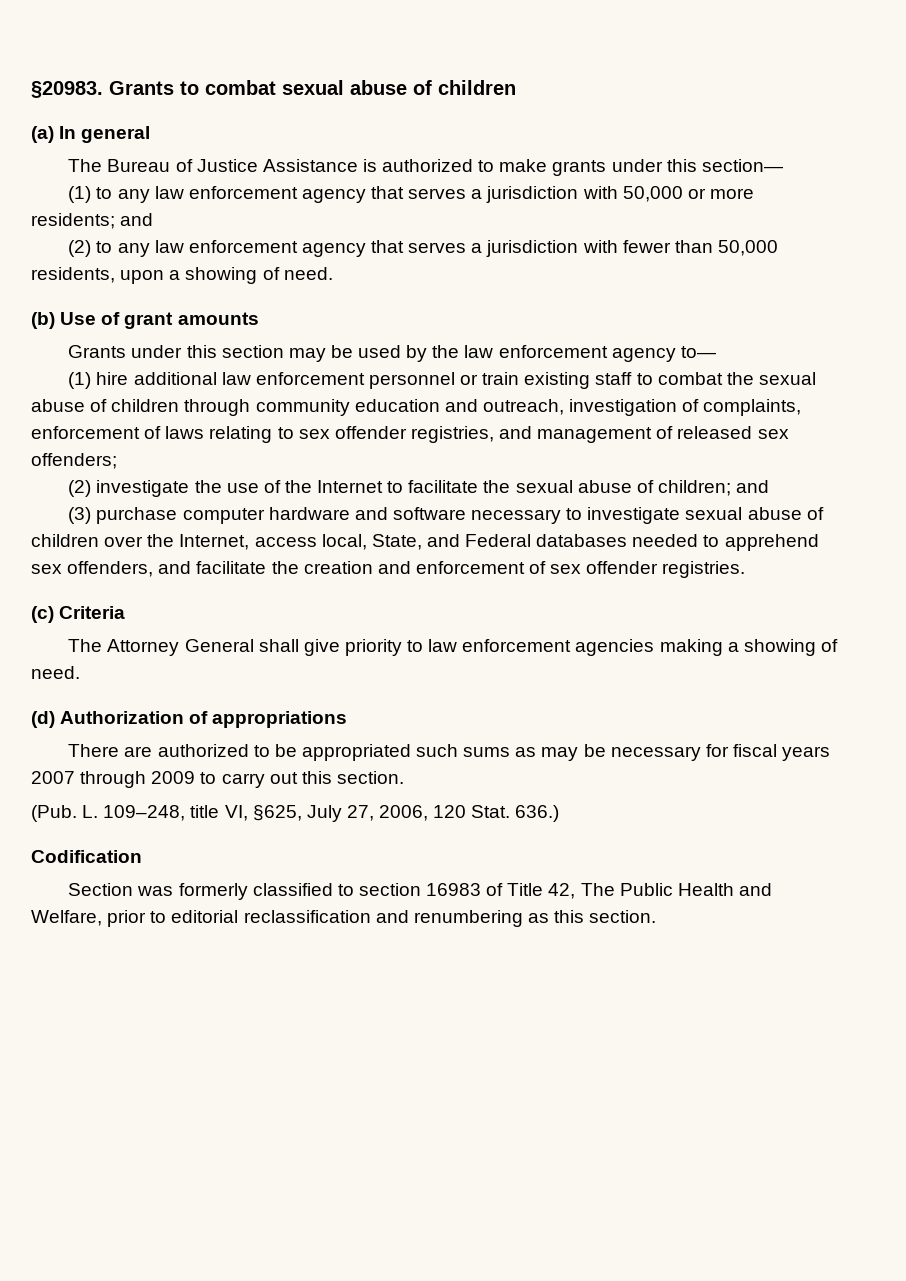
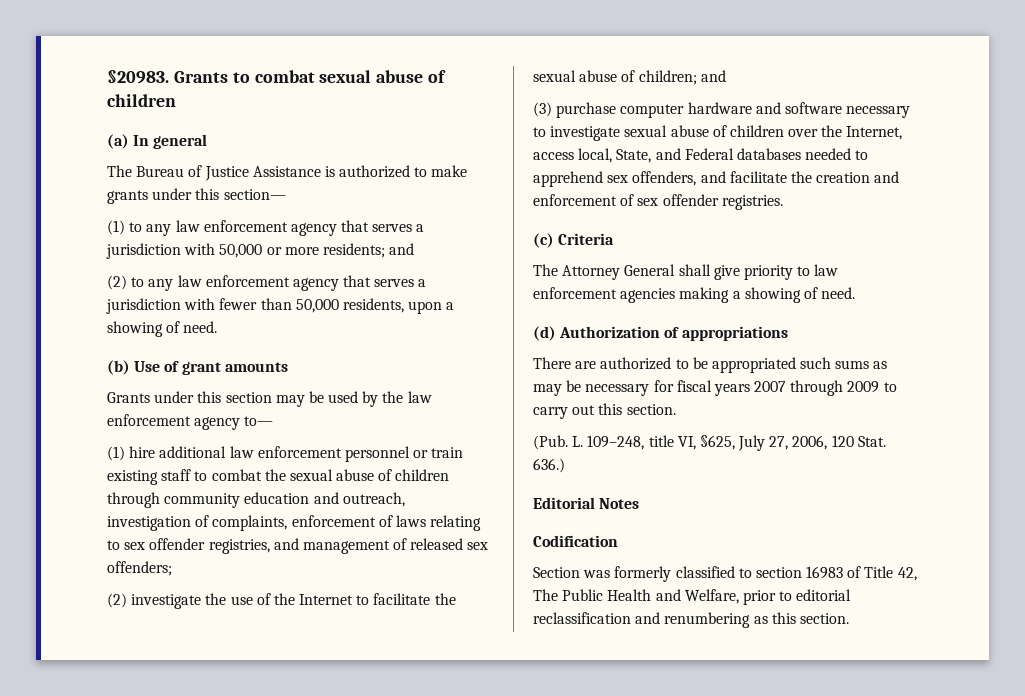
+ Editorial Notes

